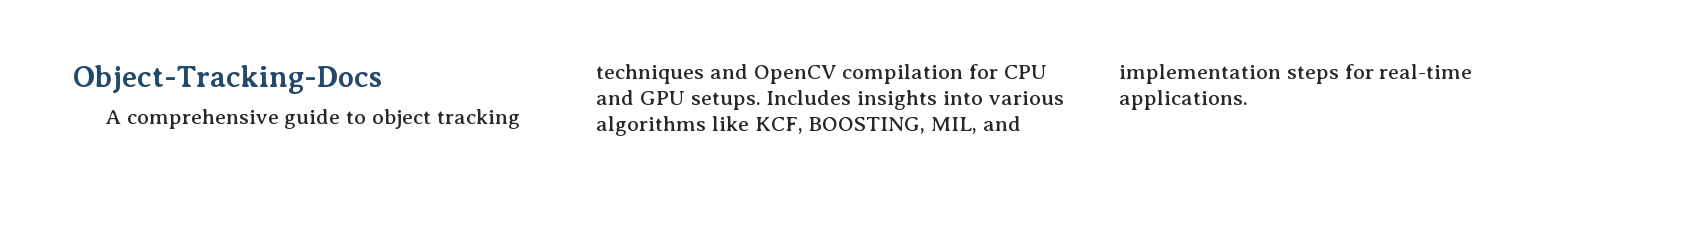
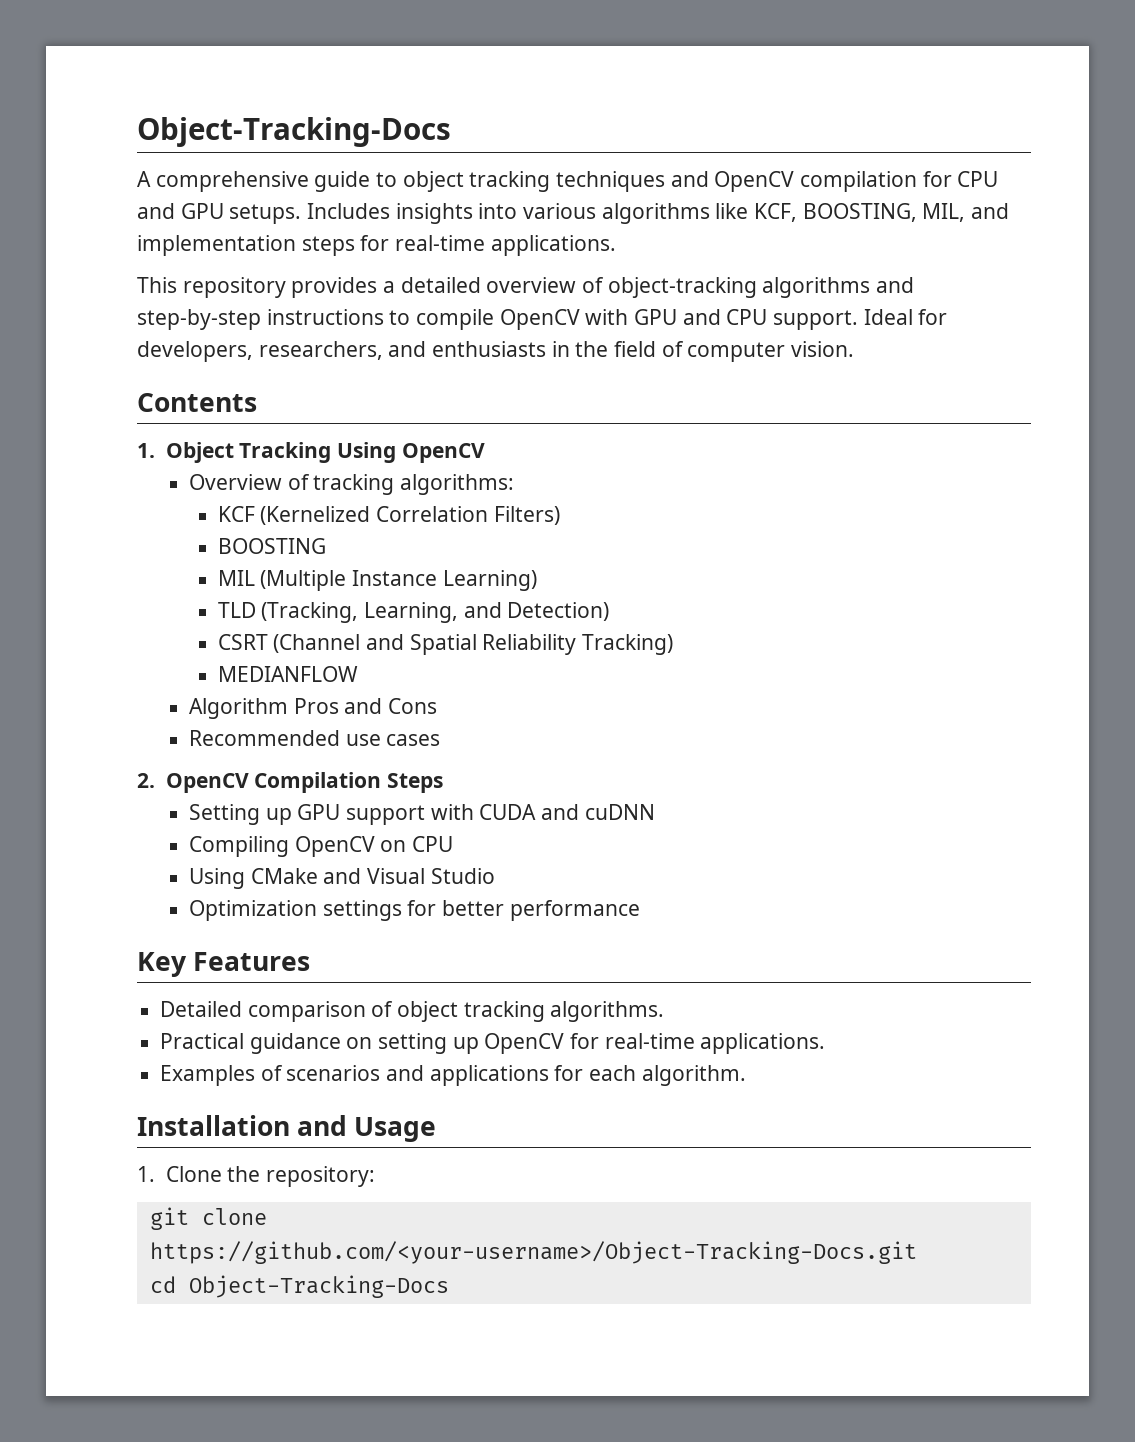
+ This repository provides a detailed overview of object-tracking algorithms and step-by-step instructions to compile OpenCV with GPU and CPU support. Ideal for developers, researchers, and enthusiasts in the field of computer vision.
+ Contents
+ 1. Object Tracking Using OpenCV
+ Overview of tracking algorithms:
+ KCF (Kernelized Correlation Filters)
+ BOOSTING
+ MIL (Multiple Instance Learning)
+ TLD (Tracking, Learning, and Detection)
+ CSRT (Channel and Spatial Reliability Tracking)
+ MEDIANFLOW
+ Algorithm Pros and Cons
+ Recommended use cases
+ 2. OpenCV Compilation Steps
+ Setting up GPU support with CUDA and cuDNN
+ Compiling OpenCV on CPU
+ Using CMake and Visual Studio
+ Optimization settings for better performance
+ Key Features
+ Detailed comparison of object tracking algorithms.
+ Practical guidance on setting up OpenCV for real-time applications.
+ Examples of scenarios and applications for each algorithm.
+ Installation and Usage
+ 1. Clone the repository:
+ git clone https://github.com/<your-username>/Object-Tracking-Docs.git
+ cd Object-Tracking-Docs

